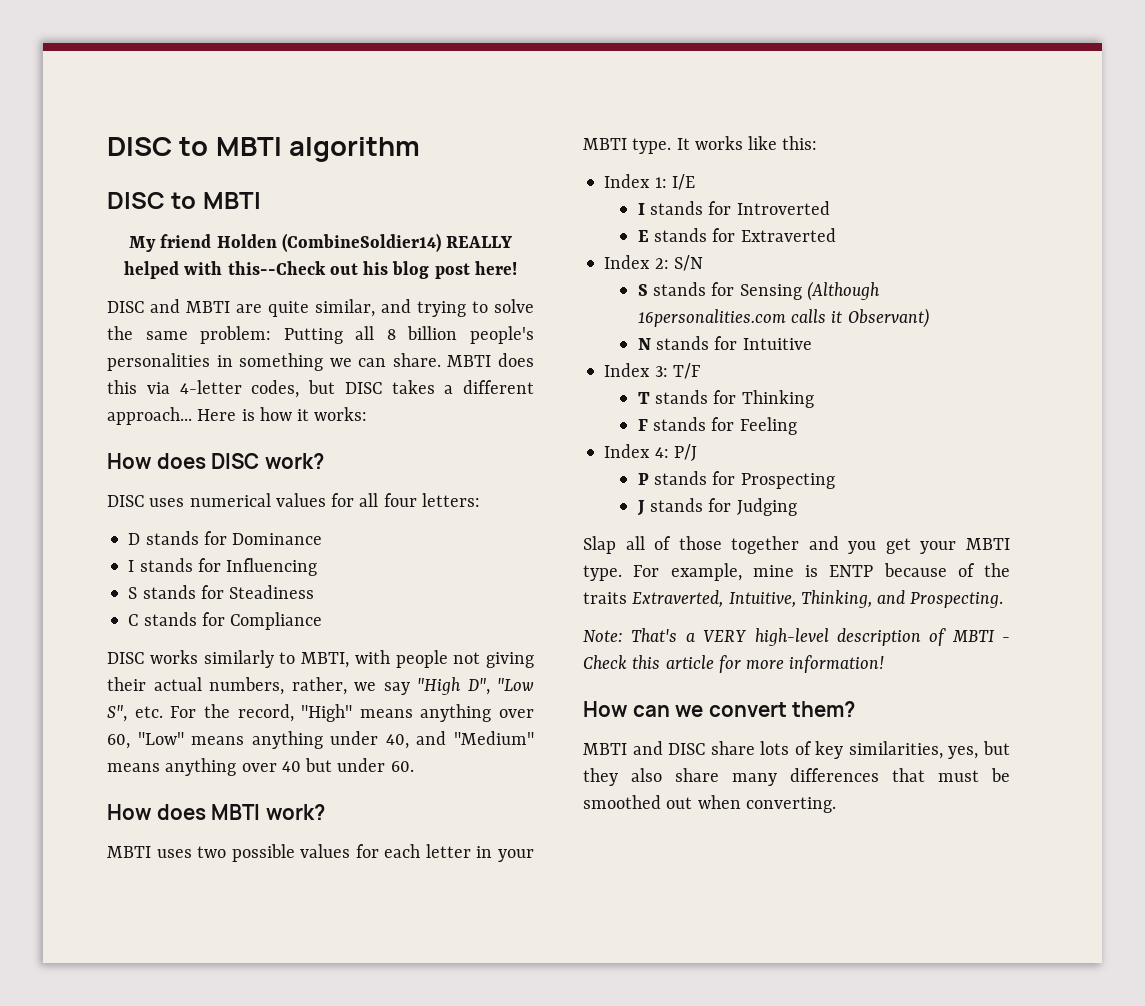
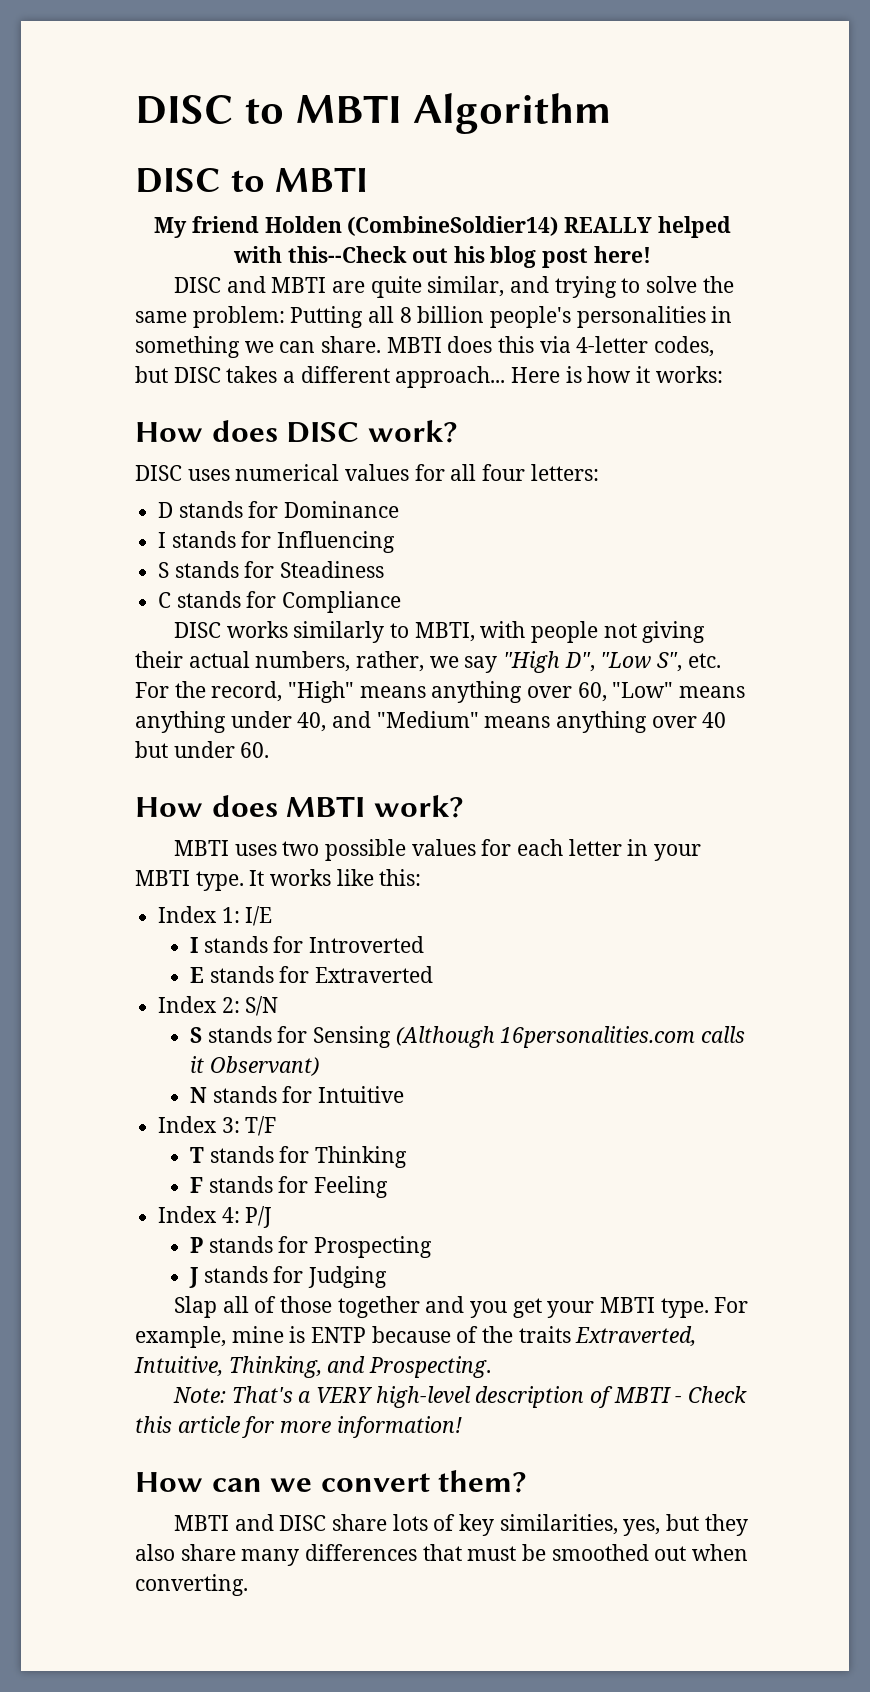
- DISC to MBTI algorithm
+ DISC to MBTI Algorithm

